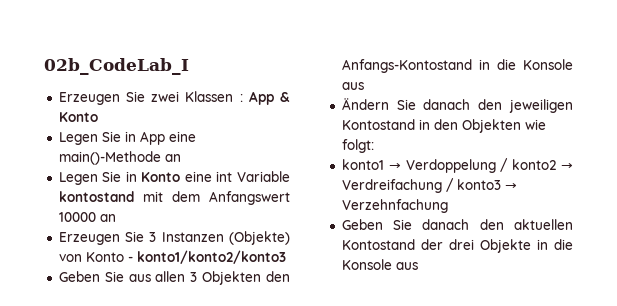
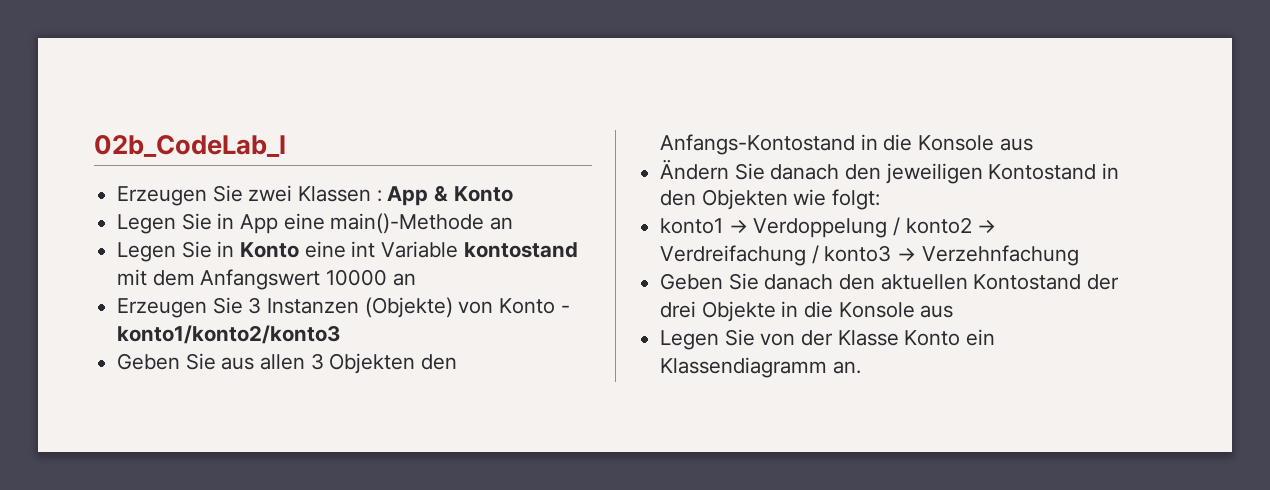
+ Legen Sie von der Klasse Konto ein Klassendiagramm an.

